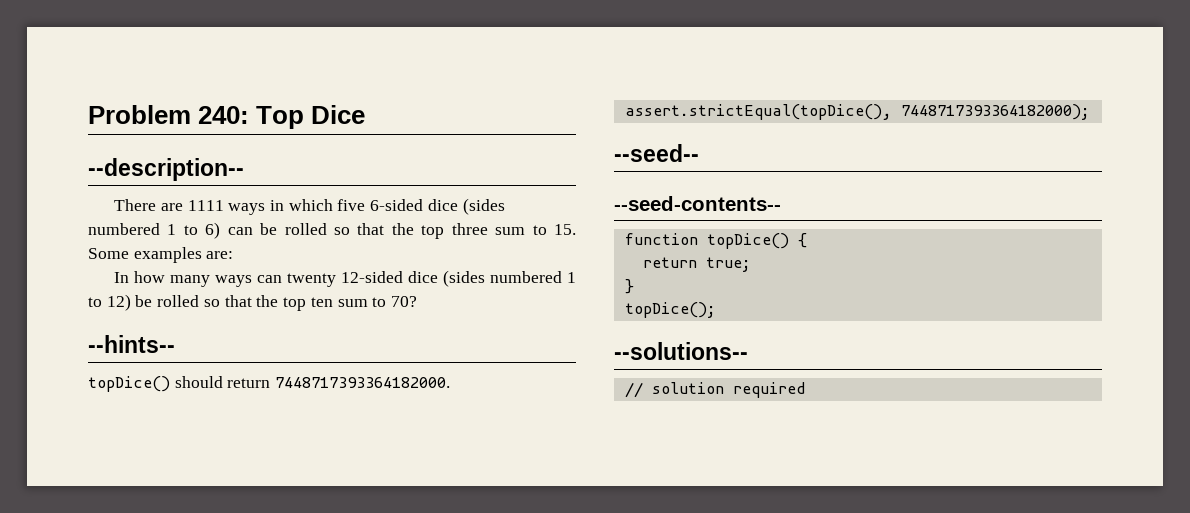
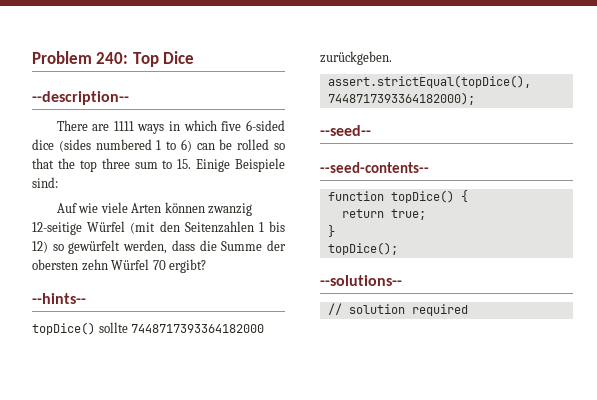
- There are 1111 ways in which five 6-sided dice (sides numbered 1 to 6) can be rolled so that the top three sum to 15. Some examples are:
- In how many ways can twenty 12-sided dice (sides numbered 1 to 12) be rolled so that the top ten sum to 70?
+ There are 1111 ways in which five 6-sided dice (sides numbered 1 to 6) can be rolled so that the top three sum to 15. Einige Beispiele sind:
+ Auf wie viele Arten können zwanzig 12-seitige Würfel (mit den Seitenzahlen 1 bis 12) so gewürfelt werden, dass die Summe der obersten zehn Würfel 70 ergibt?
- topDice() should return 7448717393364182000.
+ topDice() sollte 7448717393364182000 zurückgeben.

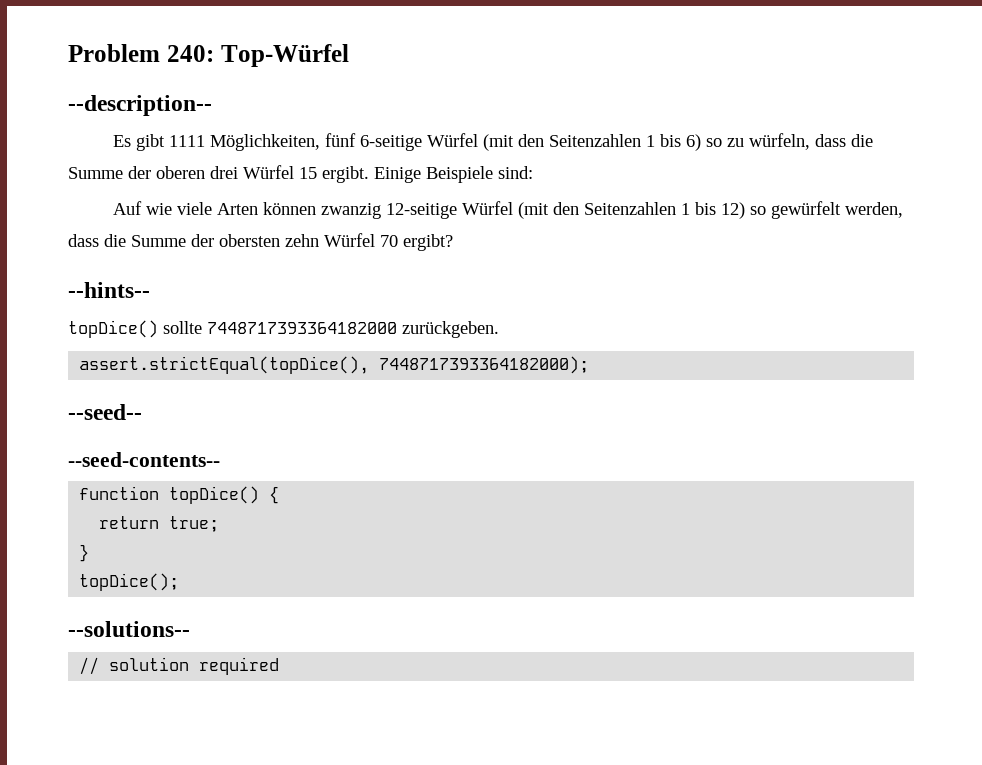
- Problem 240: Top Dice
+ Problem 240: Top-Würfel
- There are 1111 ways in which five 6-sided dice (sides numbered 1 to 6) can be rolled so that the top three sum to 15. Einige Beispiele sind:
+ Es gibt 1111 Möglichkeiten, fünf 6-seitige Würfel (mit den Seitenzahlen 1 bis 6) so zu würfeln, dass die Summe der oberen drei Würfel 15 ergibt. Einige Beispiele sind:

